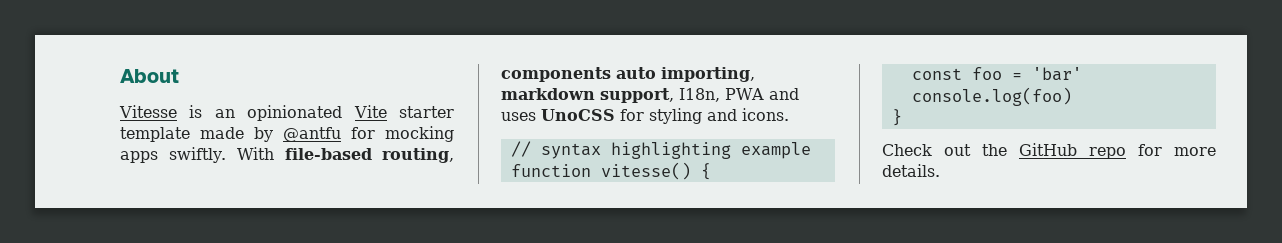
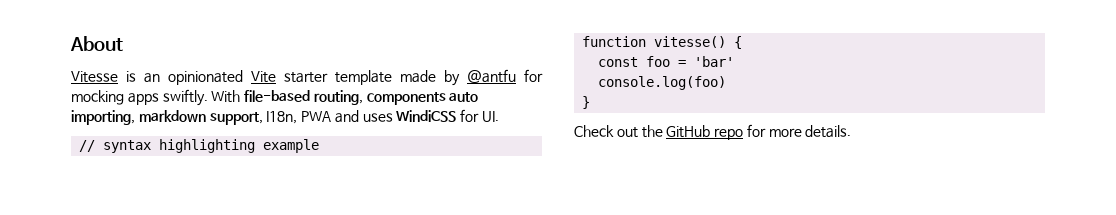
- With file-based routing, components auto importing, markdown support, I18n, PWA and uses UnoCSS for styling and icons.
+ With file-based routing, components auto importing, markdown support, I18n, PWA and uses WindiCSS for UI.

